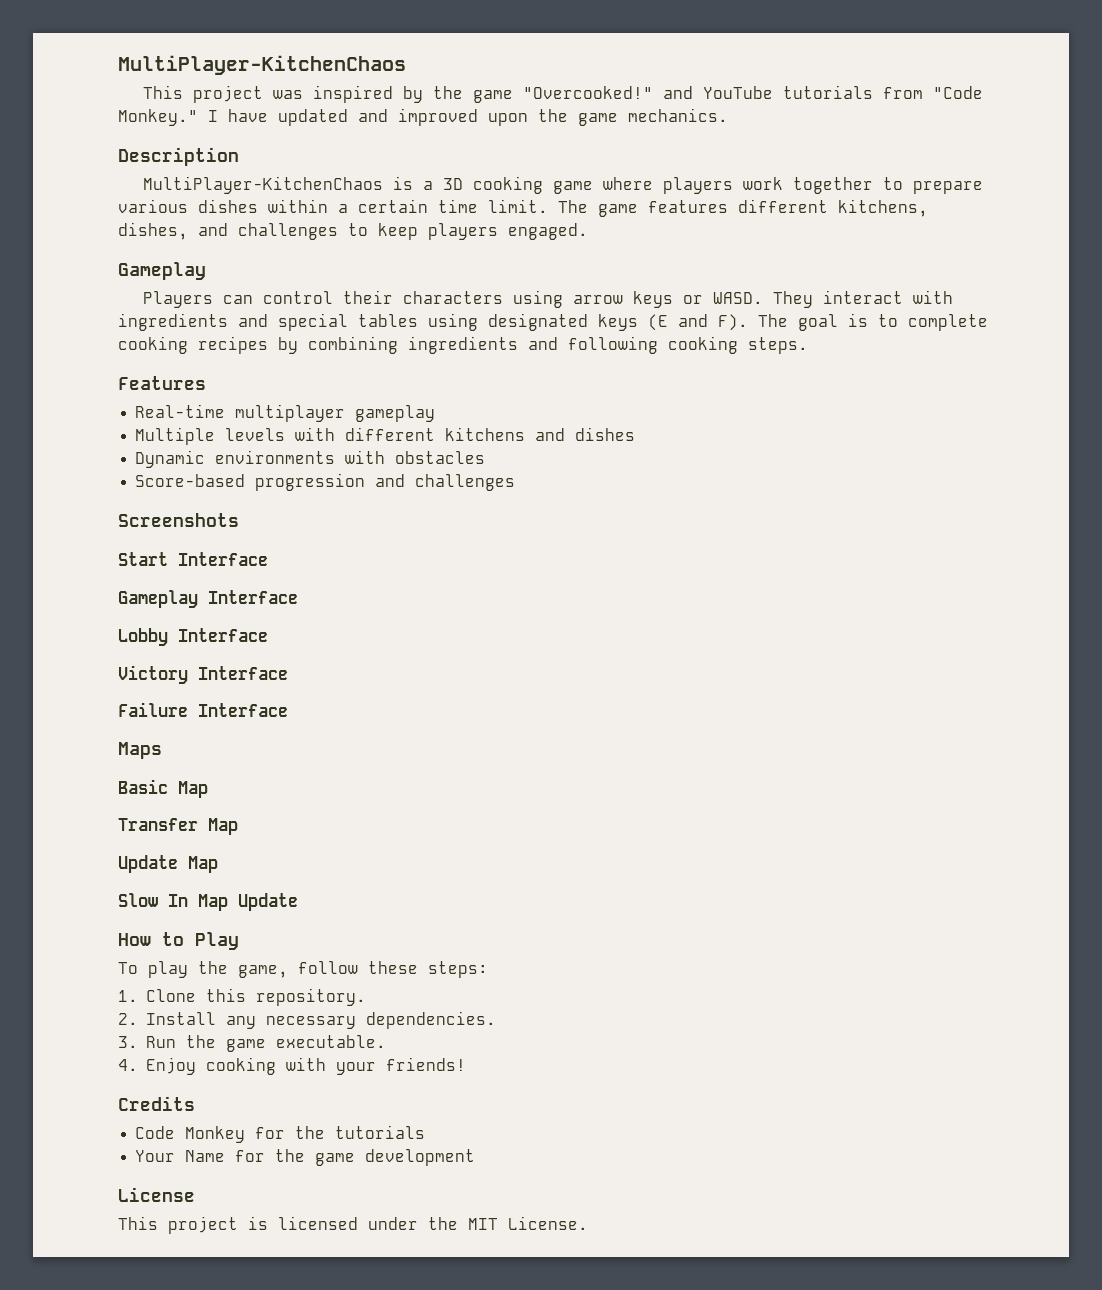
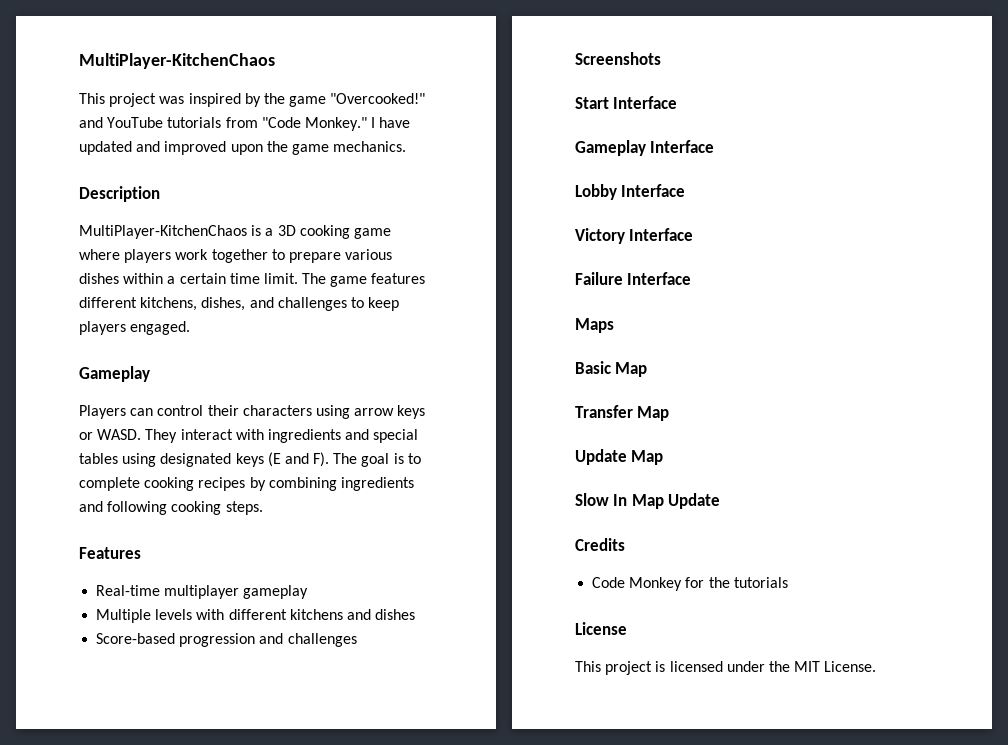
- Dynamic environments with obstacles
- How to Play
- To play the game, follow these steps:
- 1. Clone this repository.
- 2. Install any necessary dependencies.
- 3. Run the game executable.
- 4. Enjoy cooking with your friends!
- Your Name for the game development

